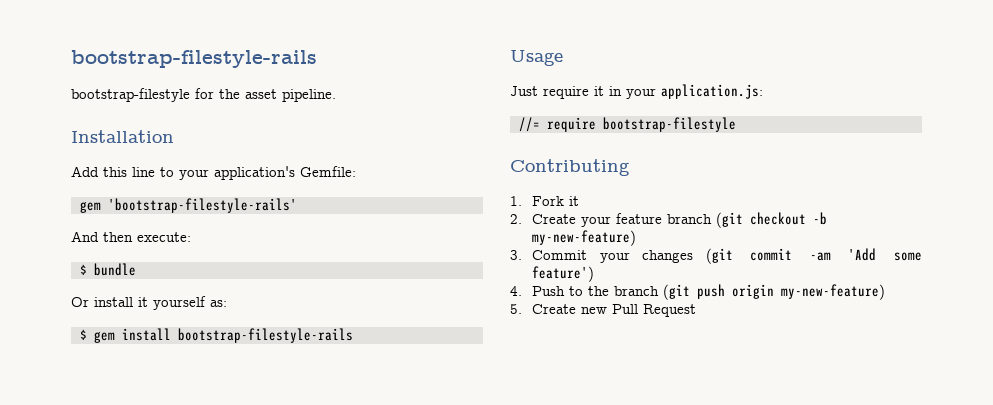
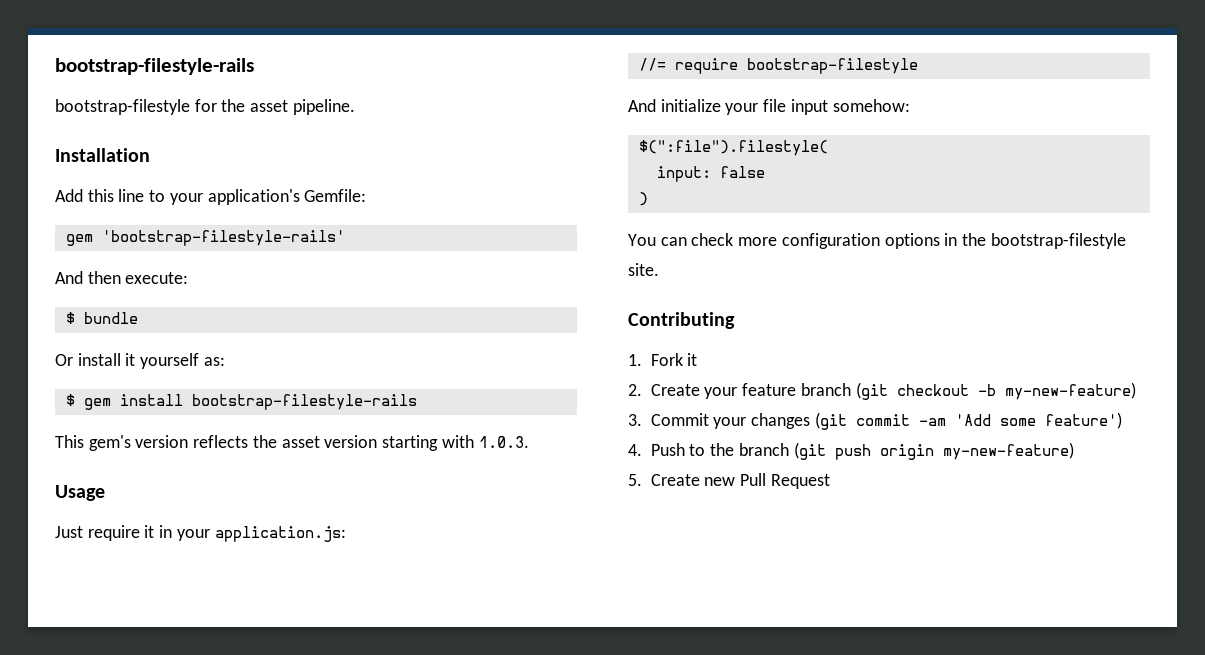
+ This gem's version reflects the asset version starting with 1.0.3.
+ And initialize your file input somehow:
+ $(":file").filestyle(
+ input: false
+ )
+ You can check more configuration options in the bootstrap-filestyle site.

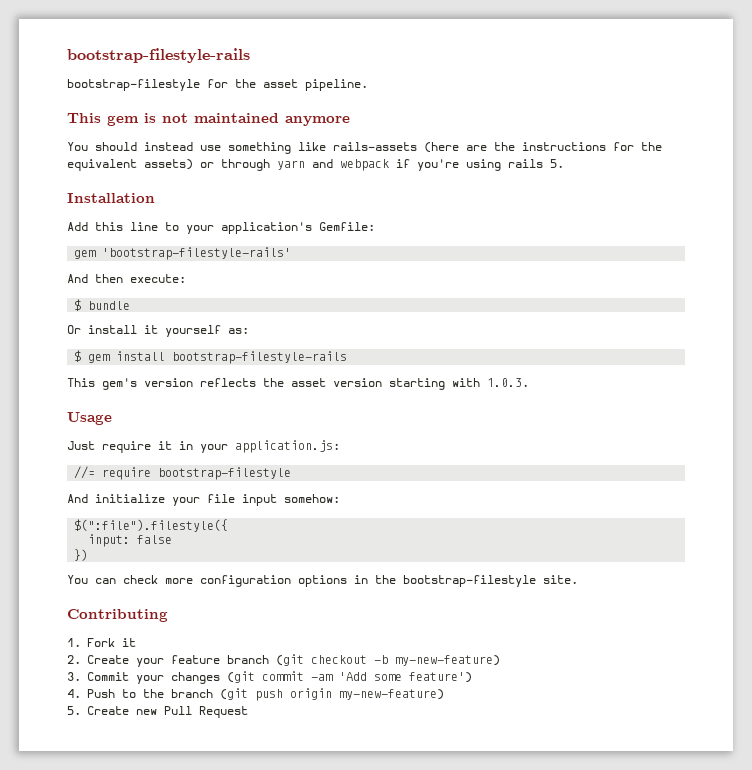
+ This gem is not maintained anymore
+ You should instead use something like rails-assets (here are the instructions for the equivalent assets) or through yarn and webpack if you're using rails 5.
- $(":file").filestyle(
+ $(":file").filestyle({
- )
+ })

